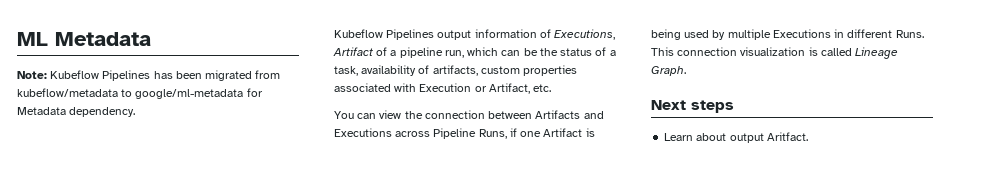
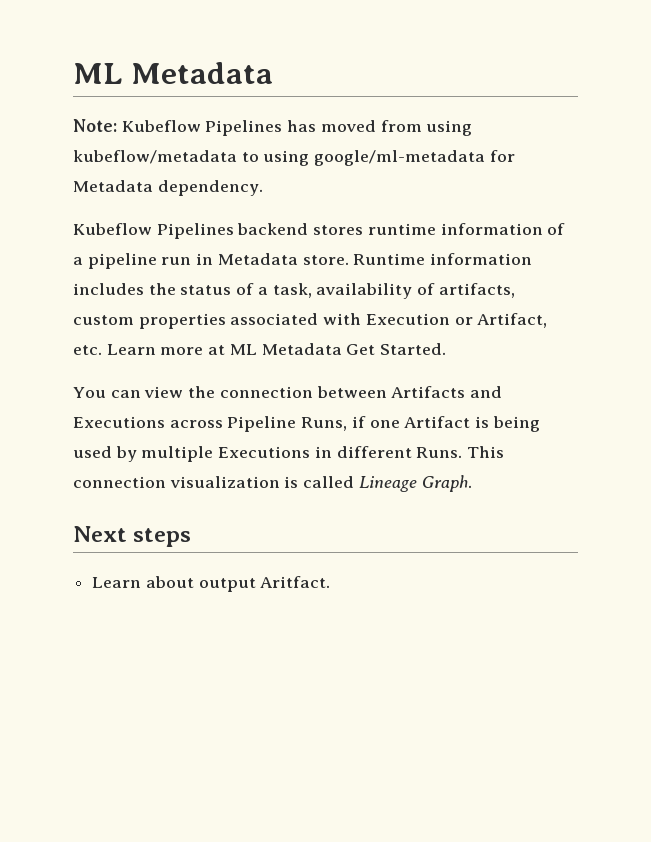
- Note: Kubeflow Pipelines has been migrated from kubeflow/metadata to google/ml-metadata for Metadata dependency.
+ Note: Kubeflow Pipelines has moved from using kubeflow/metadata to using google/ml-metadata for Metadata dependency.
- Kubeflow Pipelines output information of Executions, Artifact of a pipeline run, which can be the status of a task, availability of artifacts, custom properties associated with Execution or Artifact, etc.
+ Kubeflow Pipelines backend stores runtime information of a pipeline run in Metadata store. Runtime information includes the status of a task, availability of artifacts, custom properties associated with Execution or Artifact, etc. Learn more at ML Metadata Get Started.

